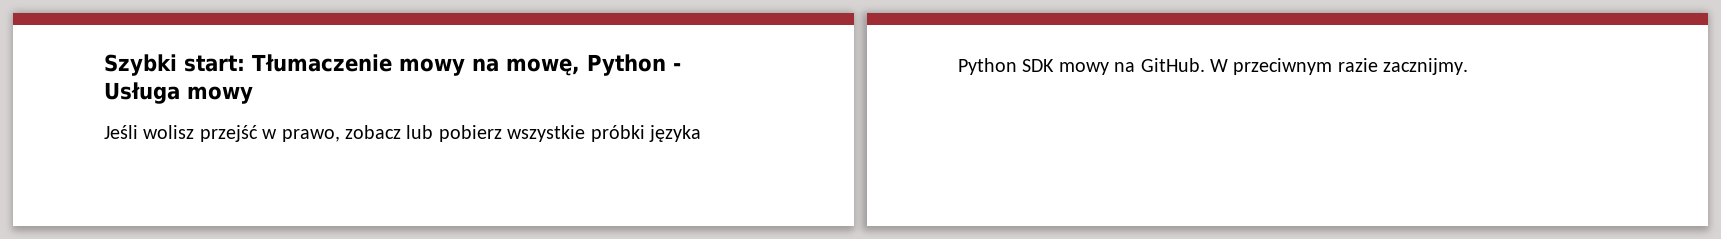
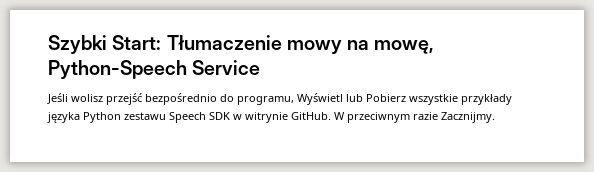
- Szybki start: Tłumaczenie mowy na mowę, Python - Usługa mowy
+ Szybki Start: Tłumaczenie mowy na mowę, Python-Speech Service
- Jeśli wolisz przejść w prawo, zobacz lub pobierz wszystkie próbki języka Python SDK mowy na GitHub.
+ Jeśli wolisz przejść bezpośrednio do programu, Wyświetl lub Pobierz wszystkie przykłady języka Python zestawu Speech SDK w witrynie GitHub.
- W przeciwnym razie zacznijmy.
+ W przeciwnym razie Zacznijmy.

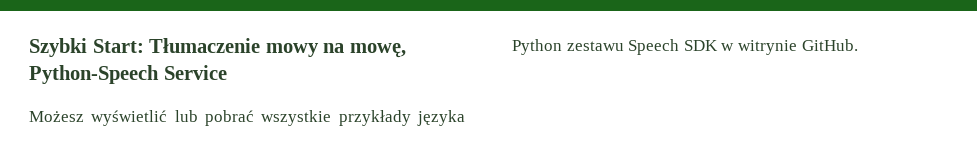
- Jeśli wolisz przejść bezpośrednio do programu, Wyświetl lub Pobierz wszystkie przykłady języka Python zestawu Speech SDK w witrynie GitHub. W przeciwnym razie Zacznijmy.
+ Możesz wyświetlić lub pobrać wszystkie przykłady języka Python zestawu Speech SDK w witrynie GitHub.

